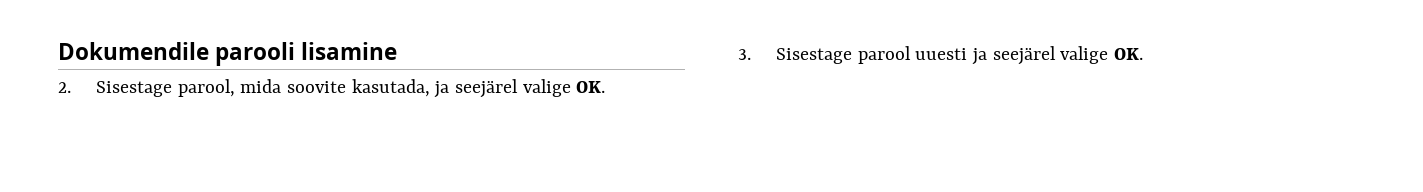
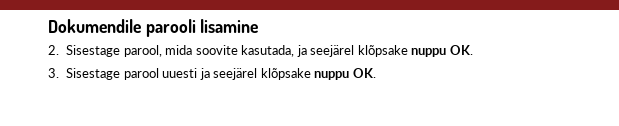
- 2. Sisestage parool, mida soovite kasutada, ja seejärel valige OK.
+ 2. Sisestage parool, mida soovite kasutada, ja seejärel klõpsake nuppu OK.
- 3. Sisestage parool uuesti ja seejärel valige OK.
+ 3. Sisestage parool uuesti ja seejärel klõpsake nuppu OK.

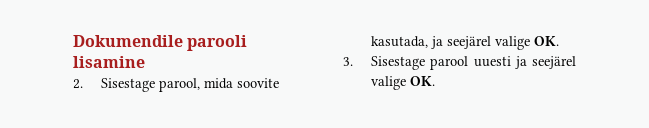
- 2. Sisestage parool, mida soovite kasutada, ja seejärel klõpsake nuppu OK.
+ 2. Sisestage parool, mida soovite kasutada, ja seejärel valige OK.
- 3. Sisestage parool uuesti ja seejärel klõpsake nuppu OK.
+ 3. Sisestage parool uuesti ja seejärel valige OK.

